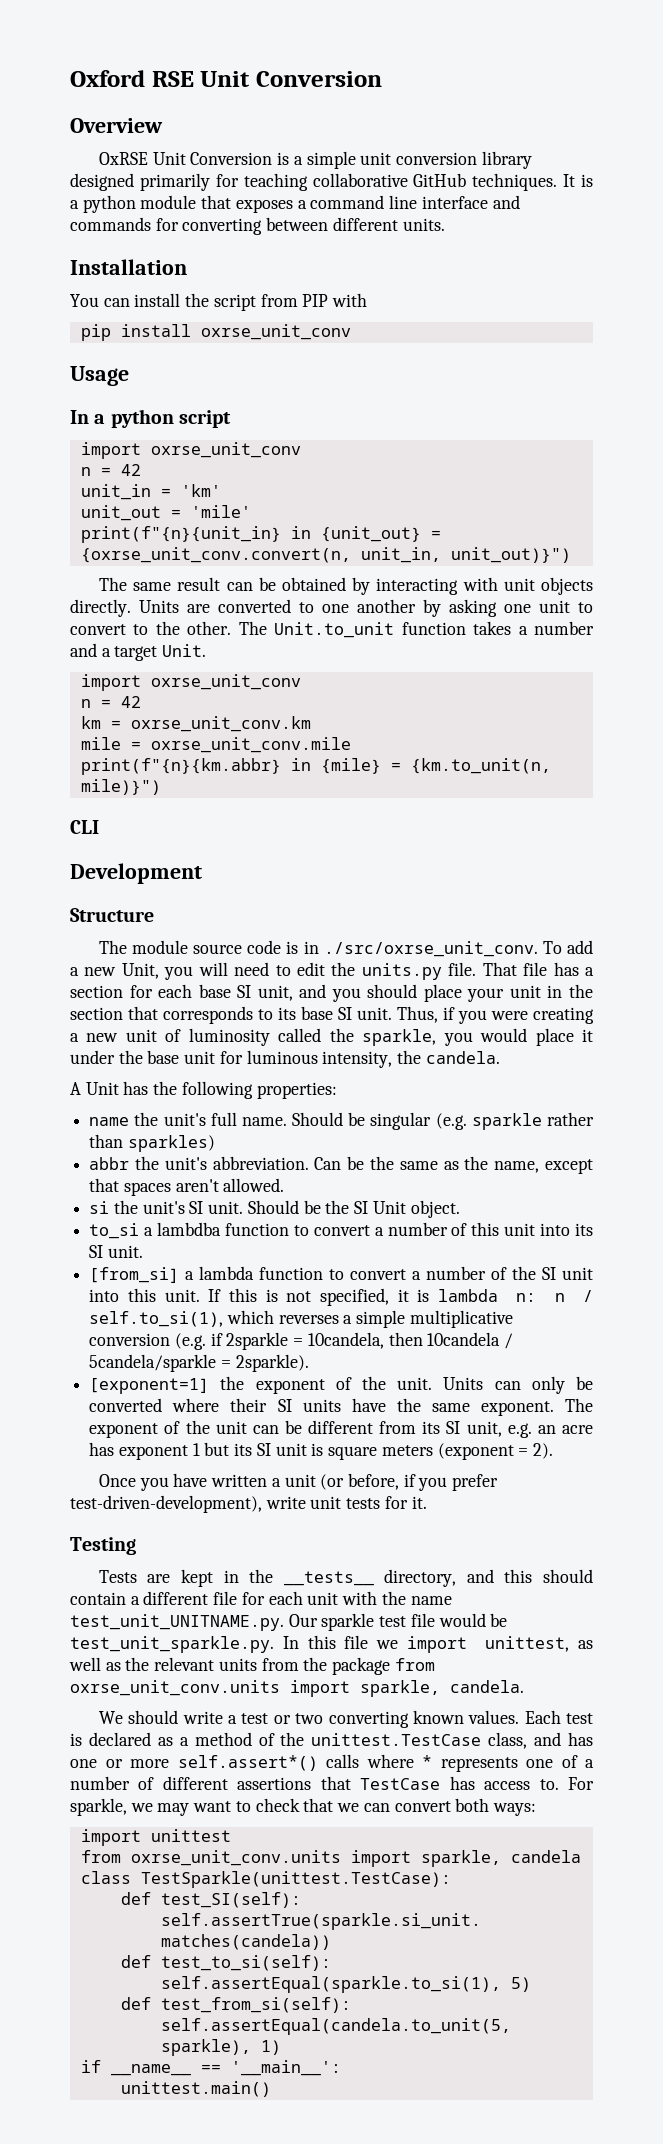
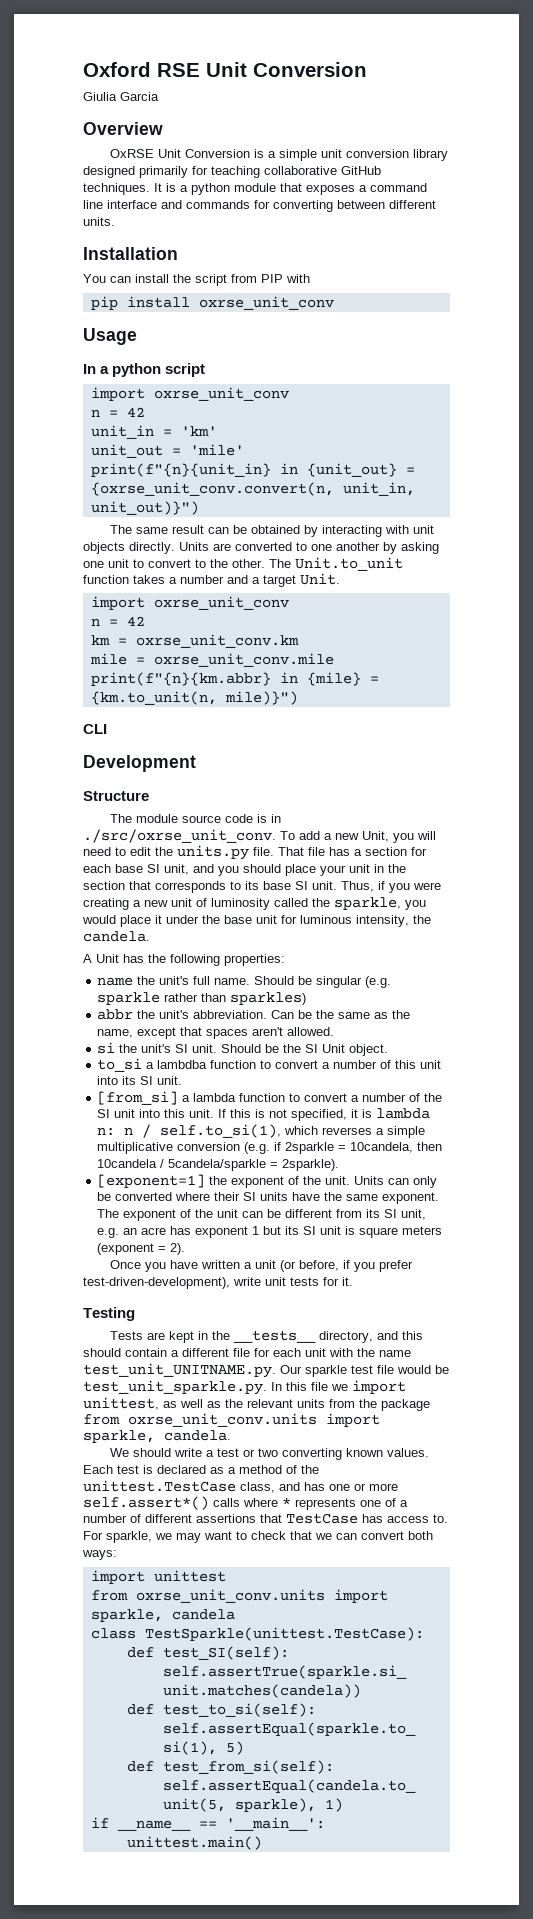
+ Giulia Garcia

